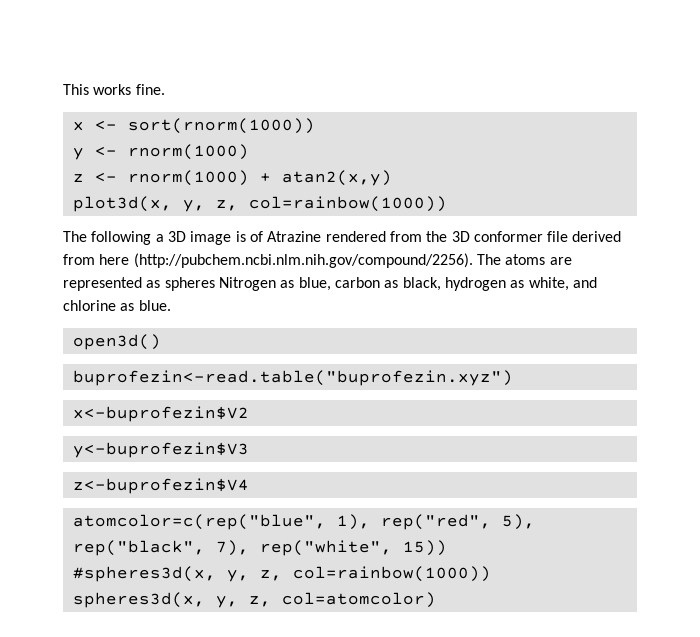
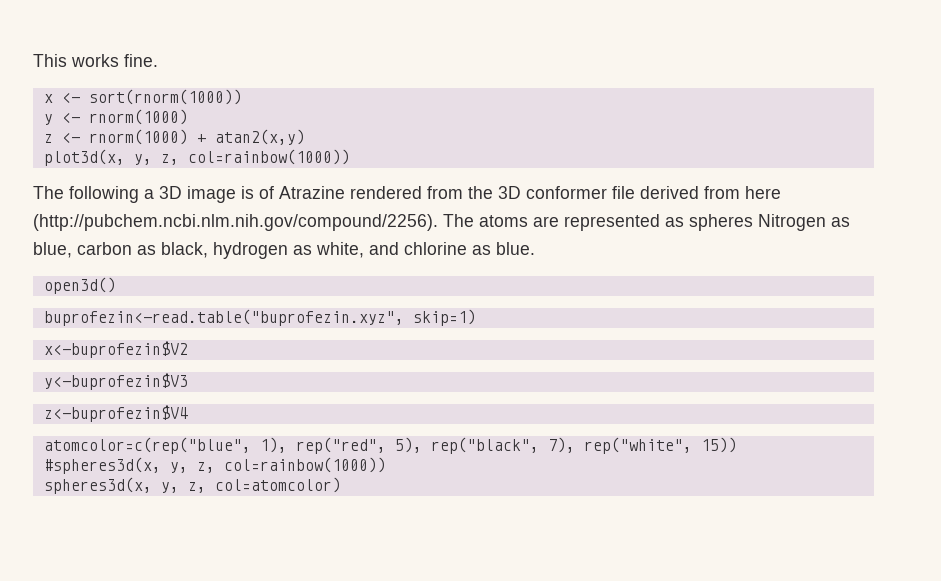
- buprofezin<-read.table("buprofezin.xyz")
+ buprofezin<-read.table("buprofezin.xyz", skip=1)

